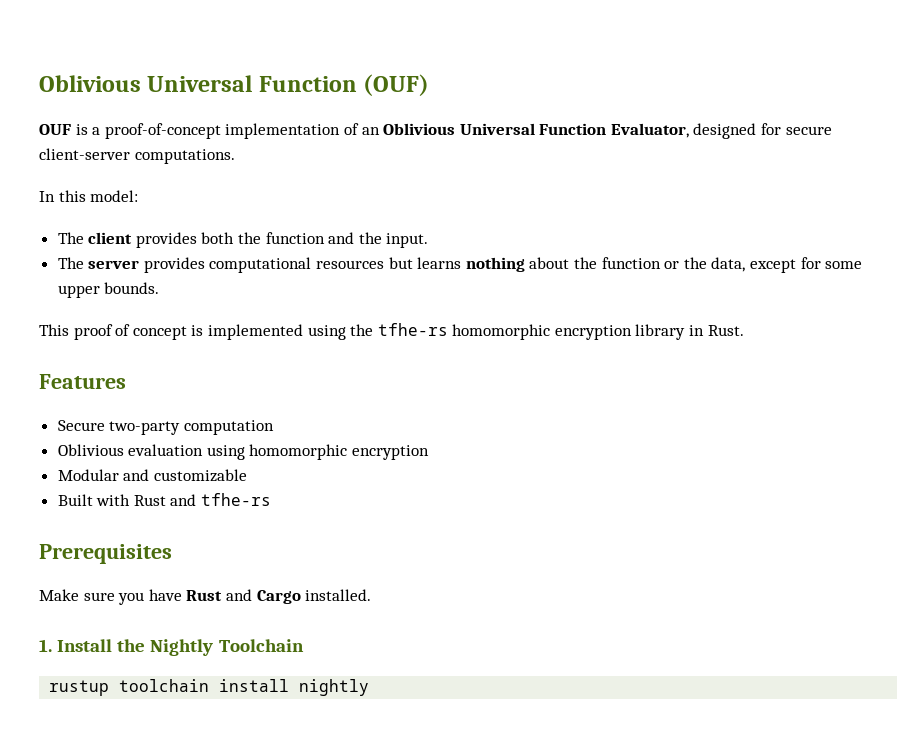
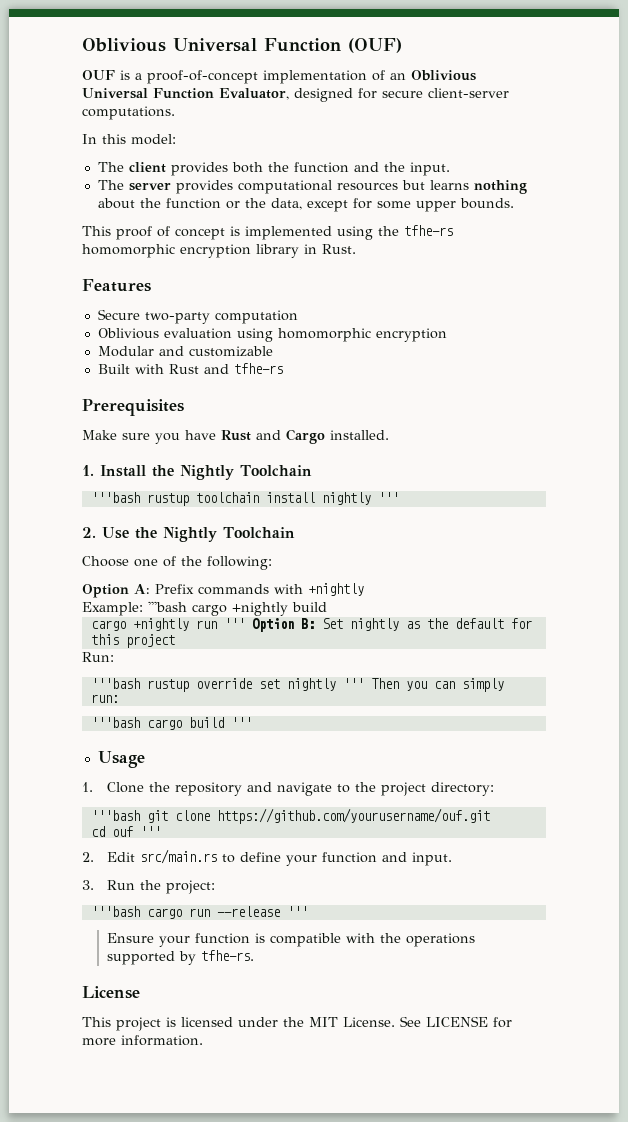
- rustup toolchain install nightly
+ '''bash rustup toolchain install nightly '''
+ 2. Use the Nightly Toolchain
+ Choose one of the following:
+ Option A: Prefix commands with +nightly
+ Example: '''bash cargo +nightly build
+ cargo +nightly run ''' Option B: Set nightly as the default for this project
+ Run:
+ '''bash rustup override set nightly ''' Then you can simply run:
+ '''bash cargo build '''
+ Usage
+ 1. Clone the repository and navigate to the project directory:
+ '''bash git clone https://github.com/yourusername/ouf.git
+ cd ouf '''
+ 2. Edit src/main.rs to define your function and input.
+ 3. Run the project:
+ '''bash cargo run --release '''
+ Ensure your function is compatible with the operations supported by tfhe-rs.
+ License
+ This project is licensed under the MIT License. See LICENSE for more information.

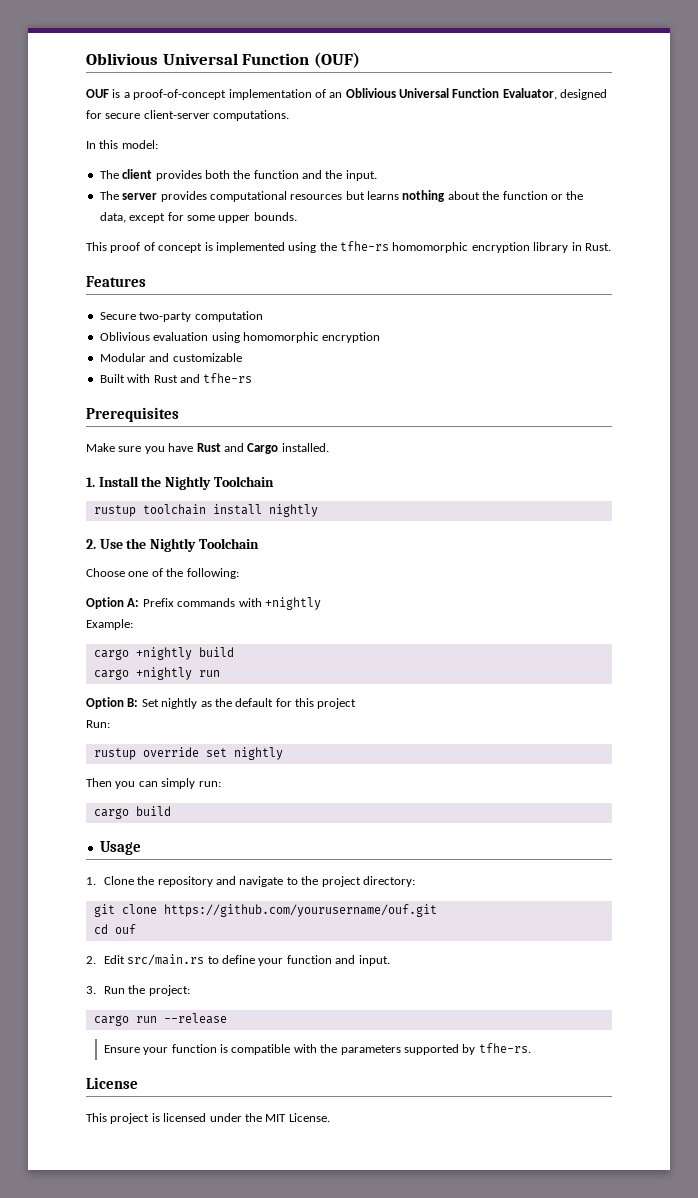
- '''bash rustup toolchain install nightly '''
+ rustup toolchain install nightly
- Example: '''bash cargo +nightly build
+ Example:
+ cargo +nightly build
- cargo +nightly run ''' Option B: Set nightly as the default for this project
+ cargo +nightly run
+ Option B: Set nightly as the default for this project
- '''bash rustup override set nightly ''' Then you can simply run:
+ rustup override set nightly
+ Then you can simply run:
- '''bash cargo build '''
+ cargo build
- '''bash git clone https://github.com/yourusername/ouf.git
+ git clone https://github.com/yourusername/ouf.git
- cd ouf '''
+ cd ouf
- '''bash cargo run --release '''
+ cargo run --release
- Ensure your function is compatible with the operations supported by tfhe-rs.
+ Ensure your function is compatible with the parameters supported by tfhe-rs.
- See LICENSE for more information.

